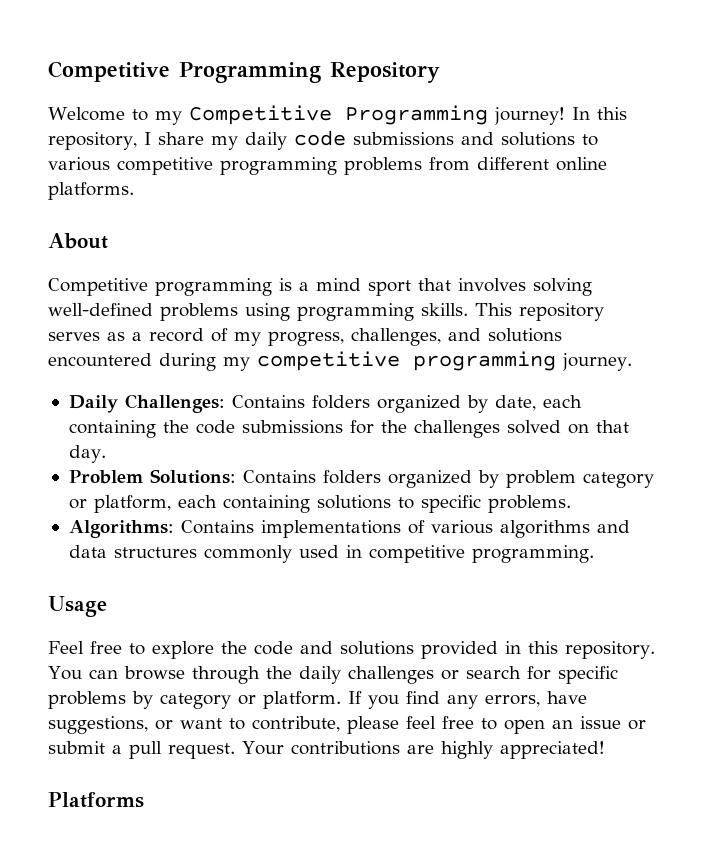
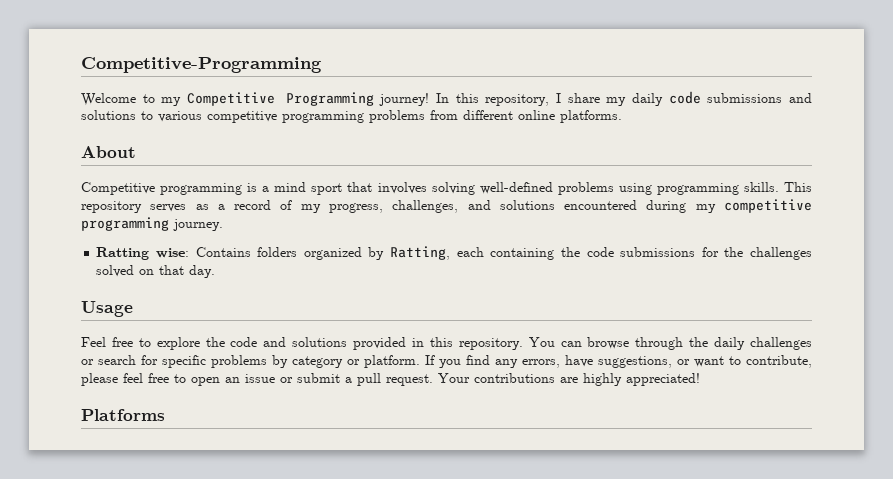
- Competitive Programming Repository
+ Competitive-Programming
- Daily Challenges: Contains folders organized by date, each containing the code submissions for the challenges solved on that day.
+ Ratting wise: Contains folders organized by Ratting, each containing the code submissions for the challenges solved on that day.
- Problem Solutions: Contains folders organized by problem category or platform, each containing solutions to specific problems.
- Algorithms: Contains implementations of various algorithms and data structures commonly used in competitive programming.

